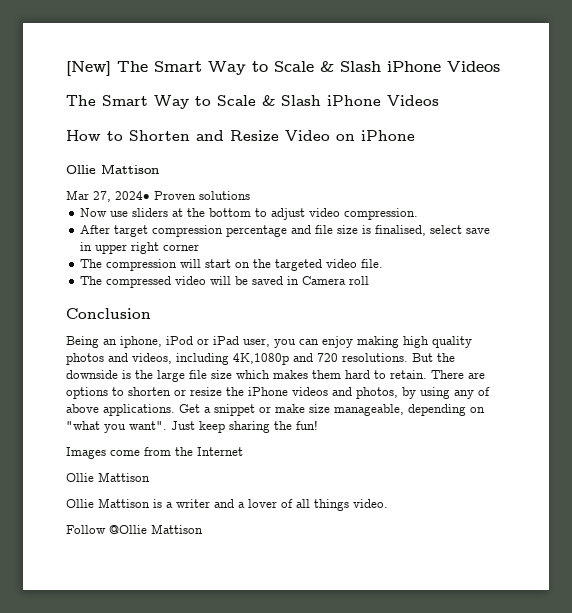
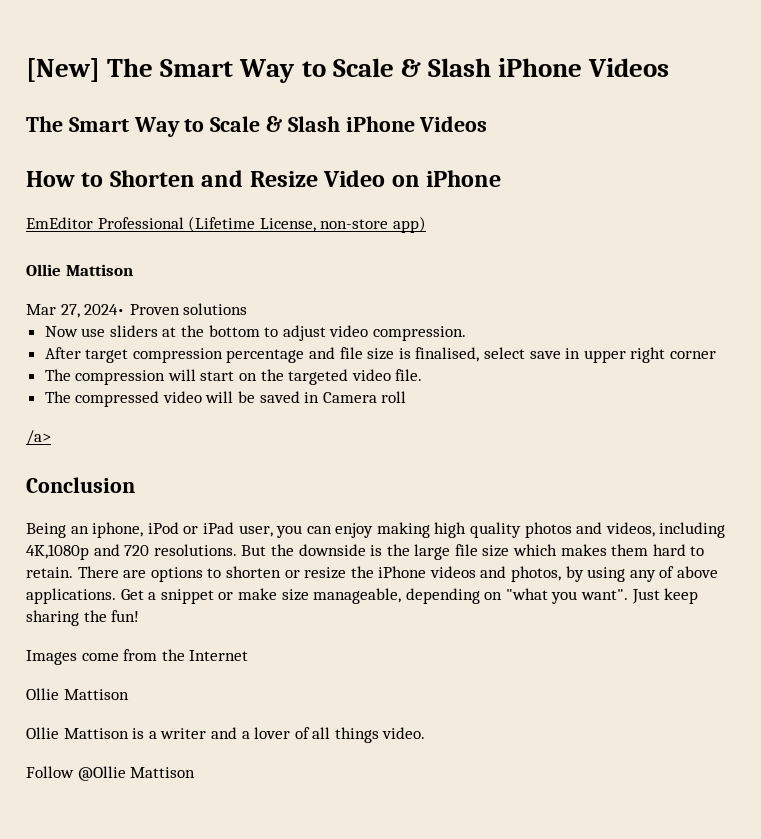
+ EmEditor Professional (Lifetime License, non-store app)
+ /a>

